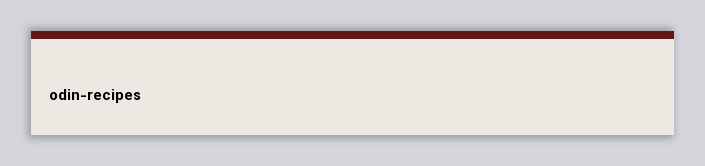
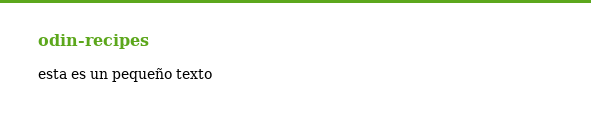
+ esta es un pequeño texto

